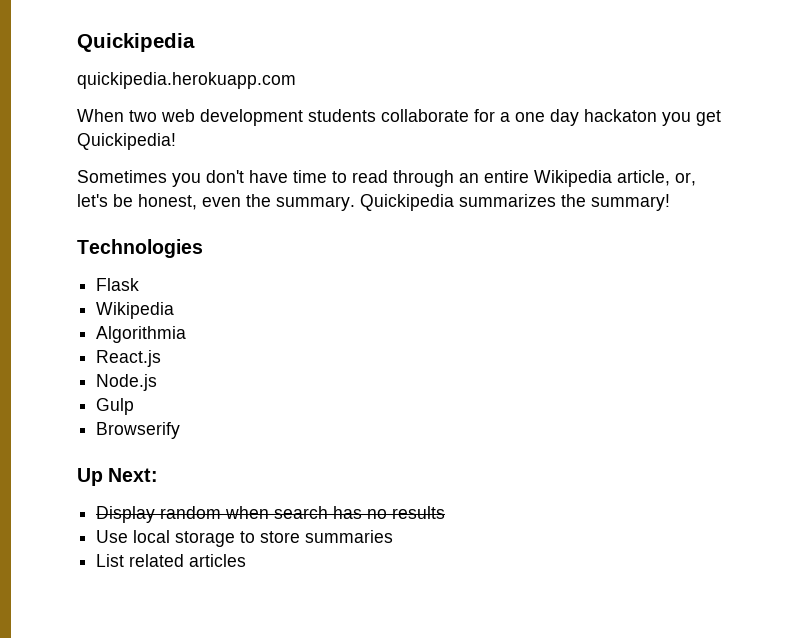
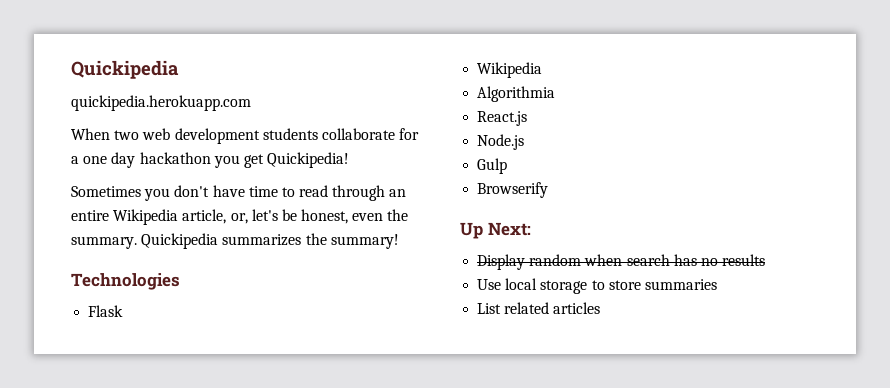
- When two web development students collaborate for a one day hackaton you get Quickipedia!
+ When two web development students collaborate for a one day hackathon you get Quickipedia!

